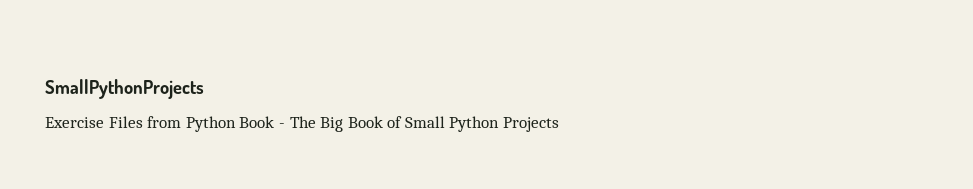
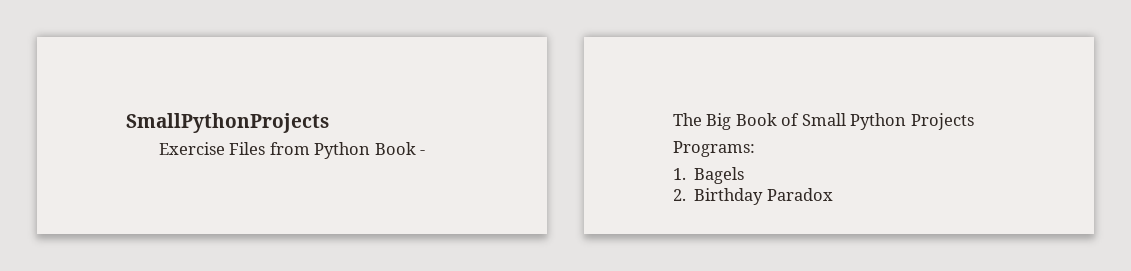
+ Programs:
+ 1. Bagels
+ 2. Birthday Paradox

